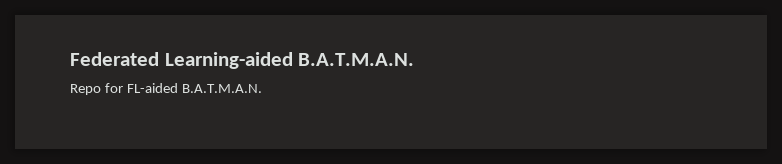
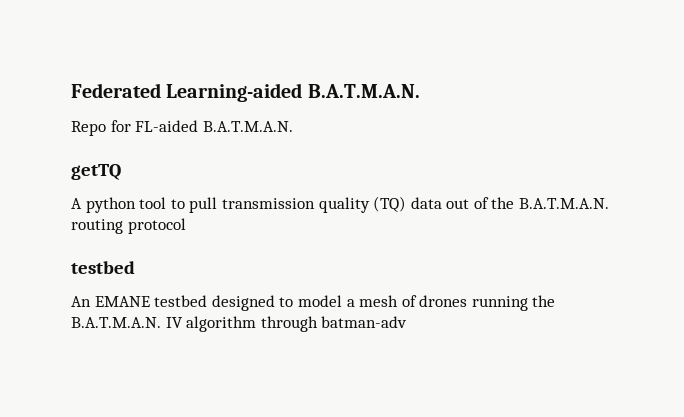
+ getTQ
+ A python tool to pull transmission quality (TQ) data out of the B.A.T.M.A.N. routing protocol
+ testbed
+ An EMANE testbed designed to model a mesh of drones running the B.A.T.M.A.N. IV algorithm through batman-adv

